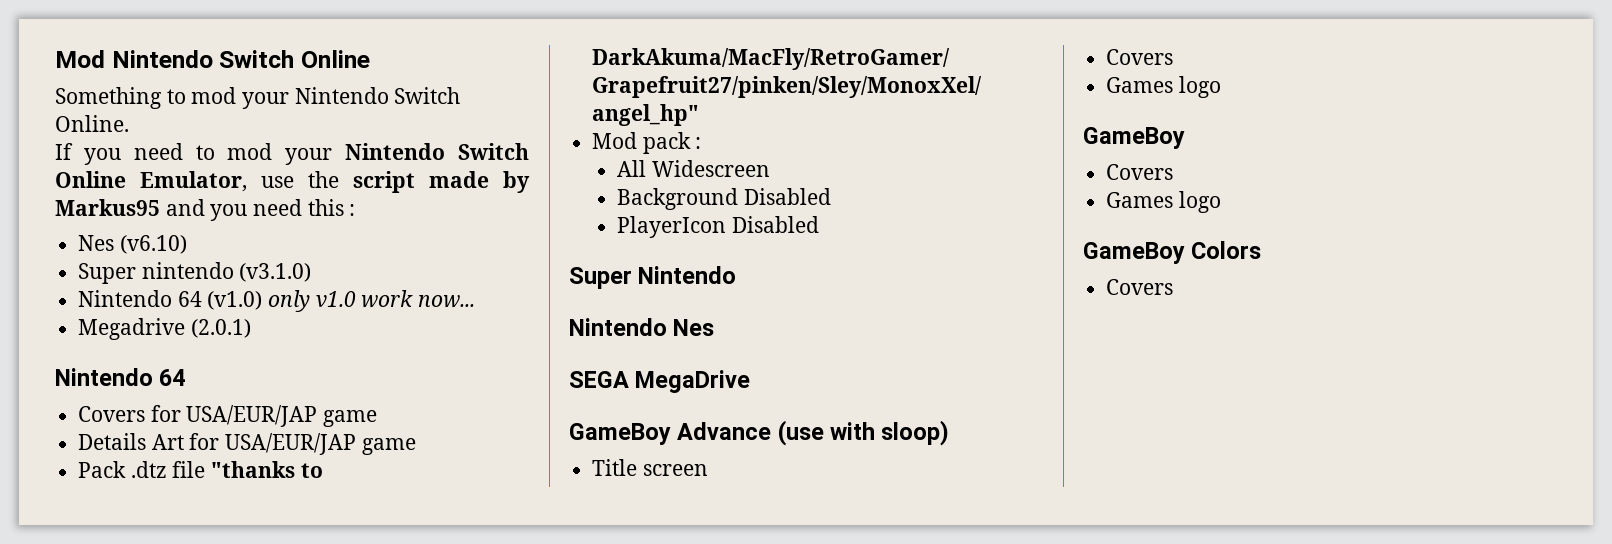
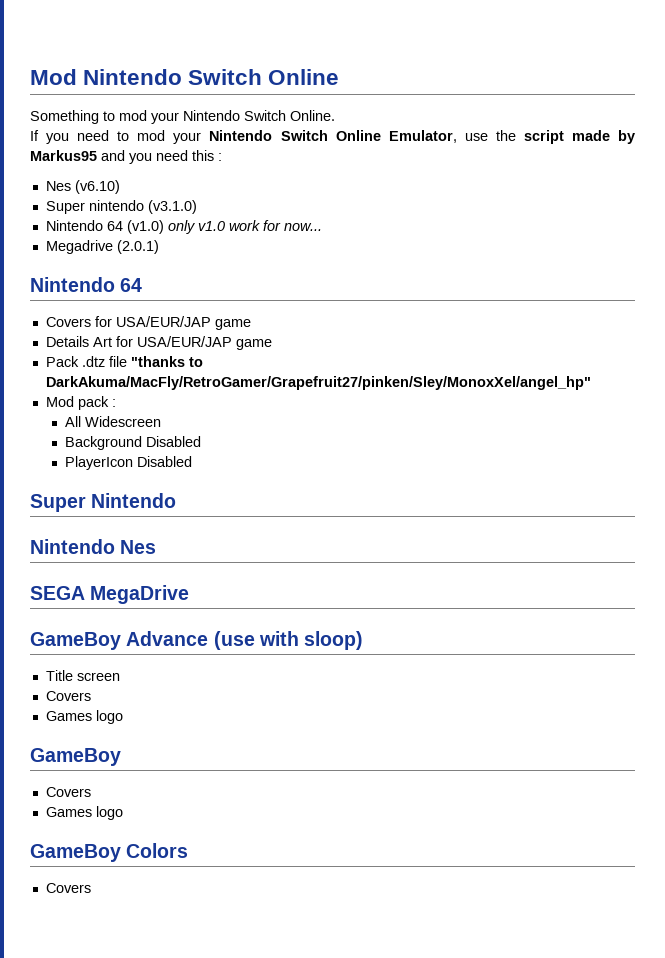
- Nintendo 64 (v1.0) only v1.0 work now...
+ Nintendo 64 (v1.0) only v1.0 work for now...

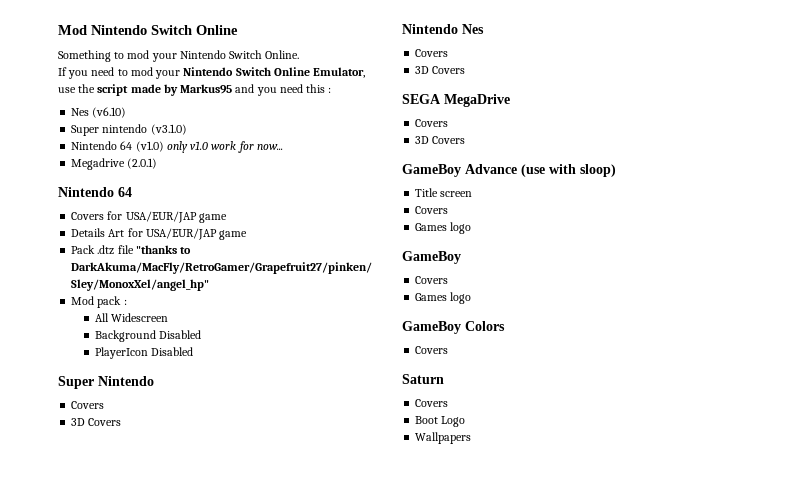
  Super Nintendo
+ Covers
+ 3D Covers
  Nintendo Nes
+ Covers
+ 3D Covers
  SEGA MegaDrive
+ Covers
+ 3D Covers
+ Saturn
+ Covers
+ Boot Logo
+ Wallpapers

